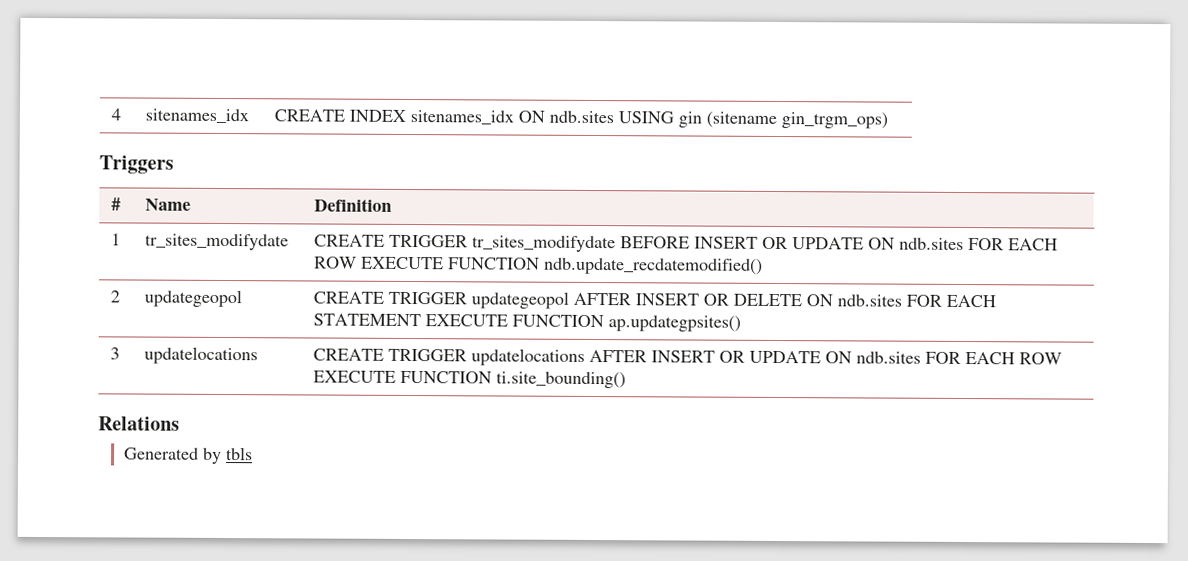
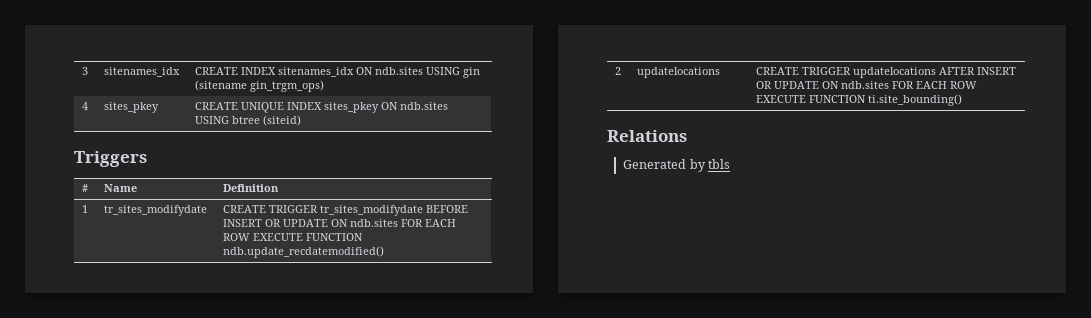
- 4 | sitenames_idx | CREATE INDEX sitenames_idx ON ndb.sites USING gin (sitename gin_trgm_ops)
+ 3 | sitenames_idx | CREATE INDEX sitenames_idx ON ndb.sites USING gin (sitename gin_trgm_ops)
+ 4 | sites_pkey | CREATE UNIQUE INDEX sites_pkey ON ndb.sites USING btree (siteid)
- 2 | updategeopol | CREATE TRIGGER updategeopol AFTER INSERT OR DELETE ON ndb.sites FOR EACH STATEMENT EXECUTE FUNCTION ap.updategpsites()
- 3 | updatelocations | CREATE TRIGGER updatelocations AFTER INSERT OR UPDATE ON ndb.sites FOR EACH ROW EXECUTE FUNCTION ti.site_bounding()
+ 2 | updatelocations | CREATE TRIGGER updatelocations AFTER INSERT OR UPDATE ON ndb.sites FOR EACH ROW EXECUTE FUNCTION ti.site_bounding()

